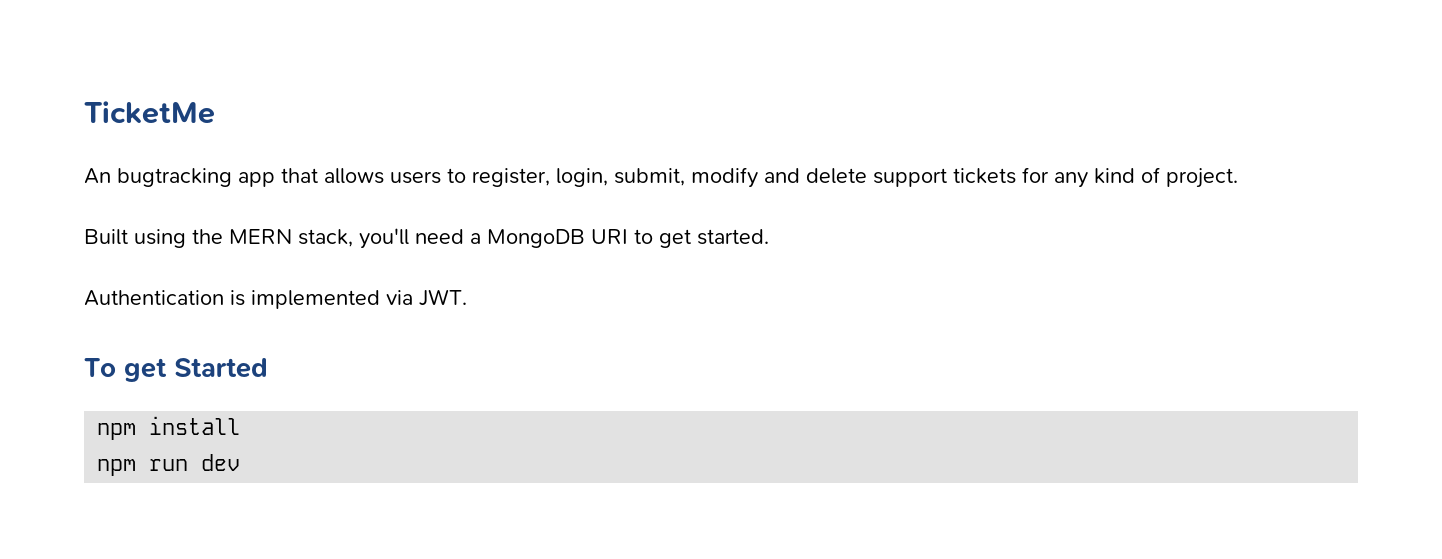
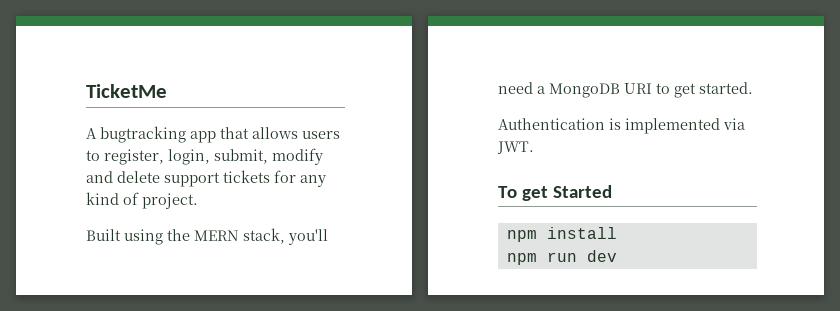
- An bugtracking app that allows users to register, login, submit, modify and delete support tickets for any kind of project.
+ A bugtracking app that allows users to register, login, submit, modify and delete support tickets for any kind of project.

